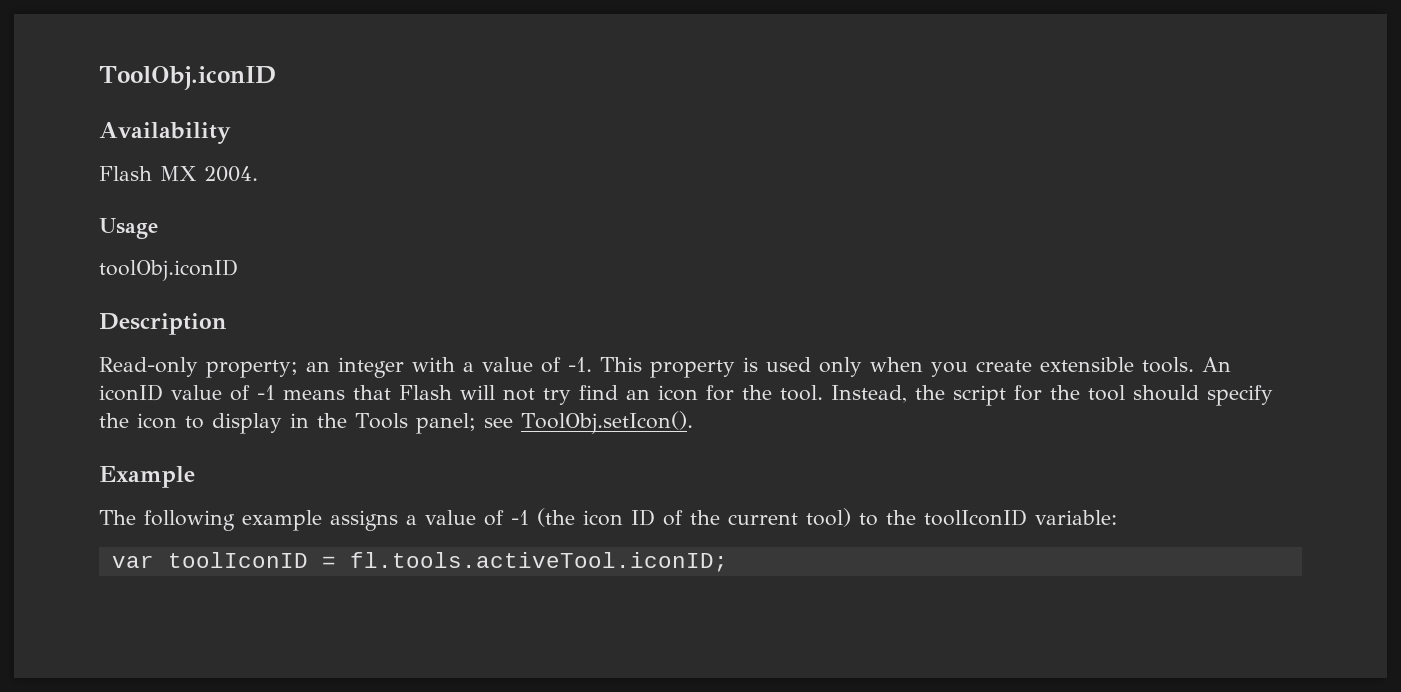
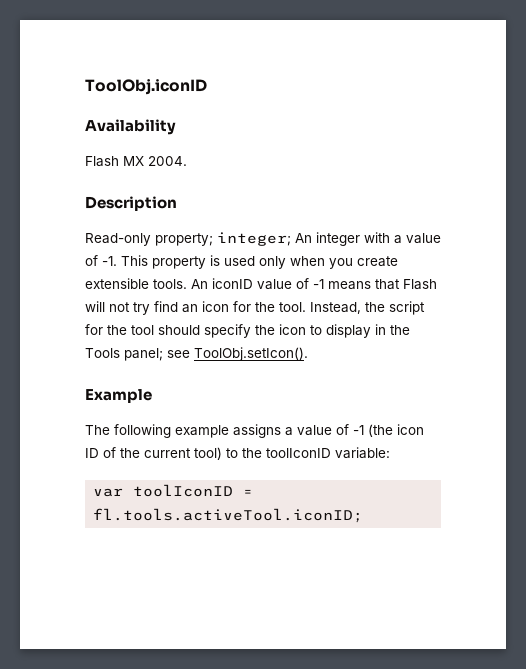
- Usage
- toolObj.iconID
- Read-only property; an integer with a value of -1.
+ Read-only property; integer; An integer with a value of -1.

